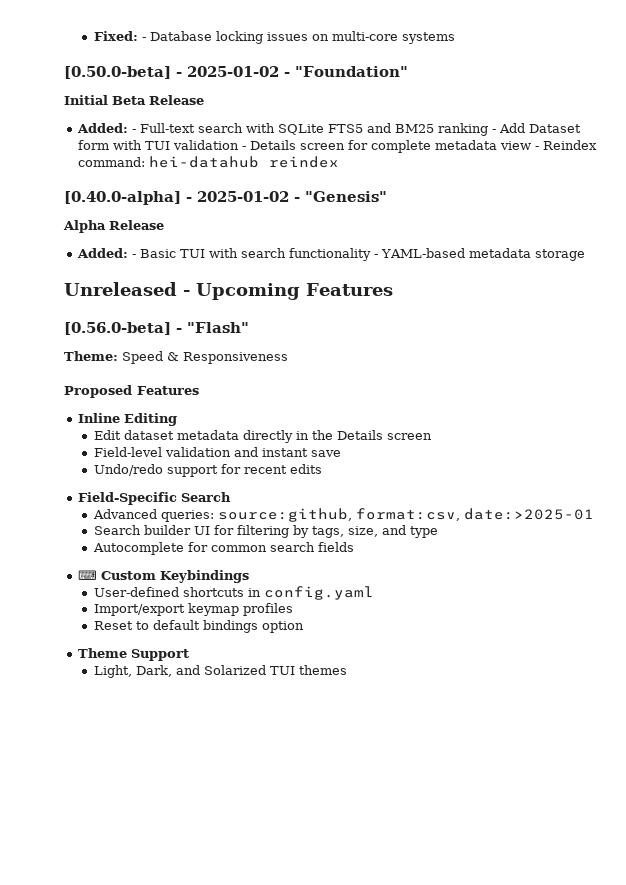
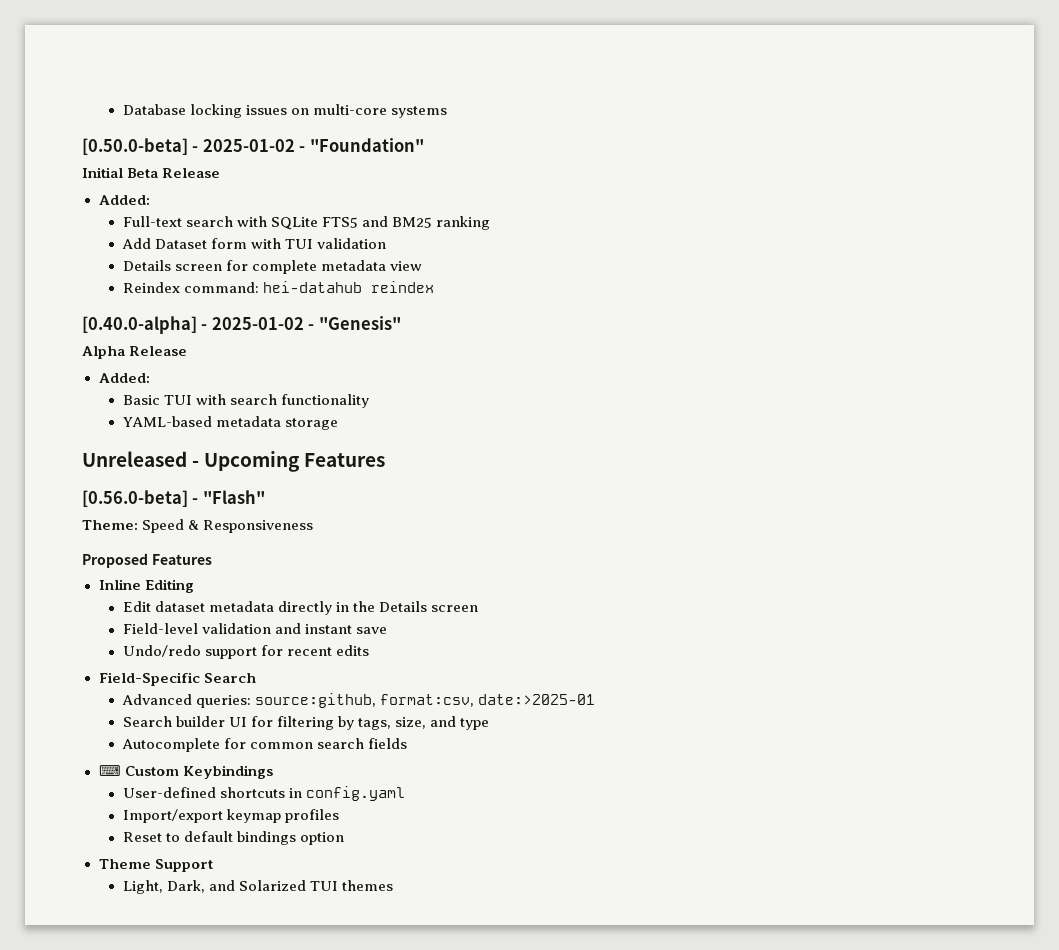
- Fixed: - Database locking issues on multi-core systems
+ Database locking issues on multi-core systems
  Initial Beta Release
- Added: - Full-text search with SQLite FTS5 and BM25 ranking - Add Dataset form with TUI validation - Details screen for complete metadata view - Reindex command: hei-datahub reindex
+ Added:
+ Full-text search with SQLite FTS5 and BM25 ranking
+ Add Dataset form with TUI validation
+ Details screen for complete metadata view
+ Reindex command: hei-datahub reindex
  Alpha Release
- Added: - Basic TUI with search functionality - YAML-based metadata storage
+ Added:
+ Basic TUI with search functionality
+ YAML-based metadata storage

